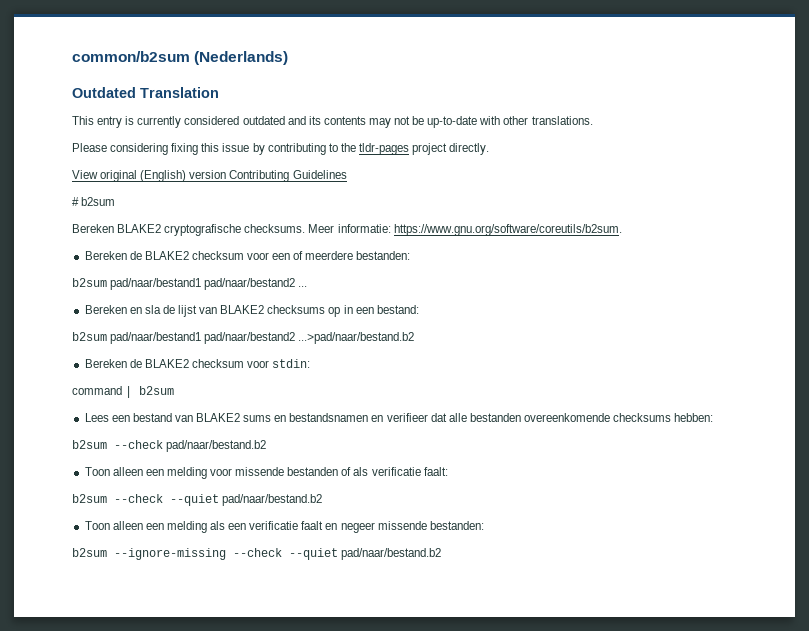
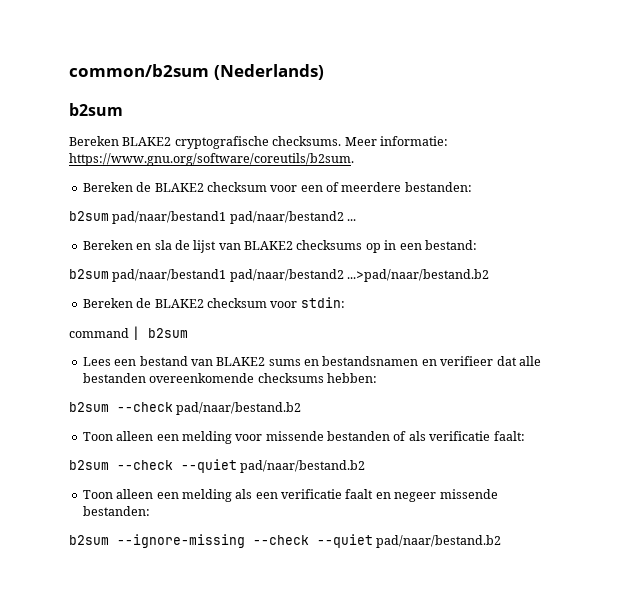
  common/b2sum (Nederlands)
- Outdated Translation
- This entry is currently considered outdated and its contents may not be up-to-date with other translations.
- Please considering fixing this issue by contributing to the tldr-pages project directly.
- View original (English) version Contributing Guidelines
- # b2sum
+ b2sum

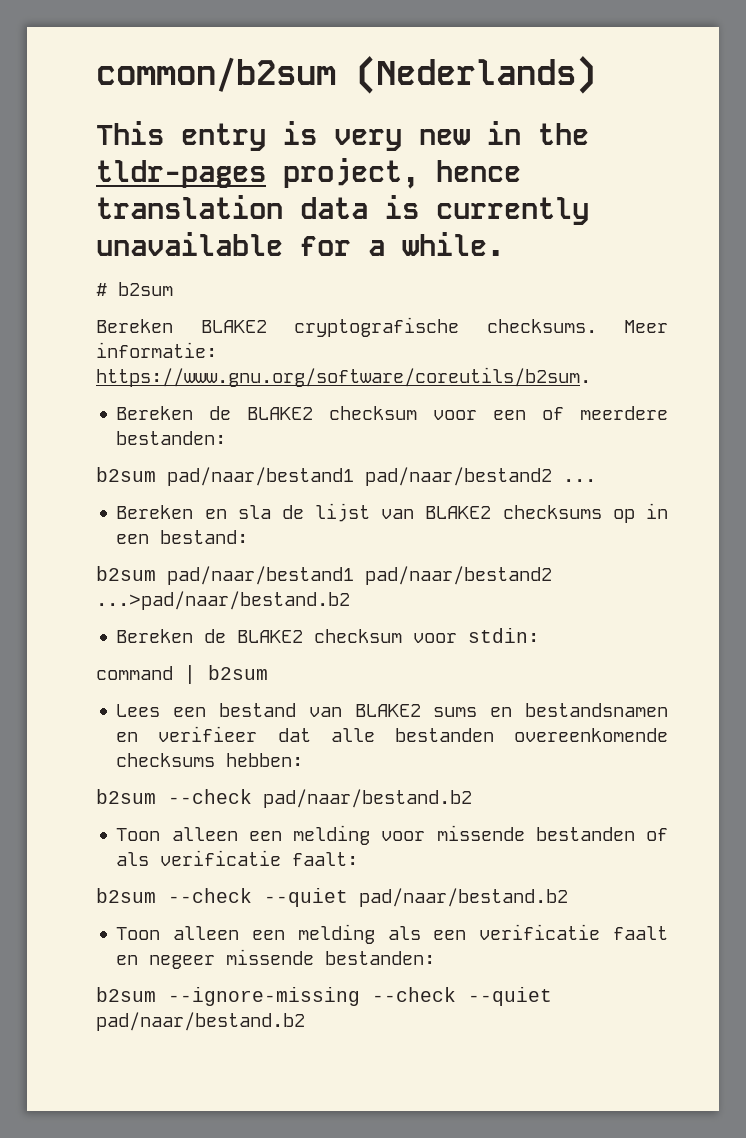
  common/b2sum (Nederlands)
- b2sum
+ This entry is very new in the tldr-pages project, hence translation data is currently unavailable for a while.
+ # b2sum

